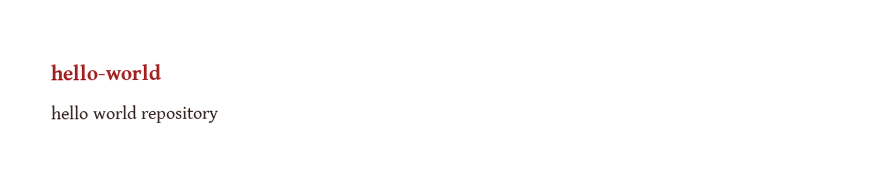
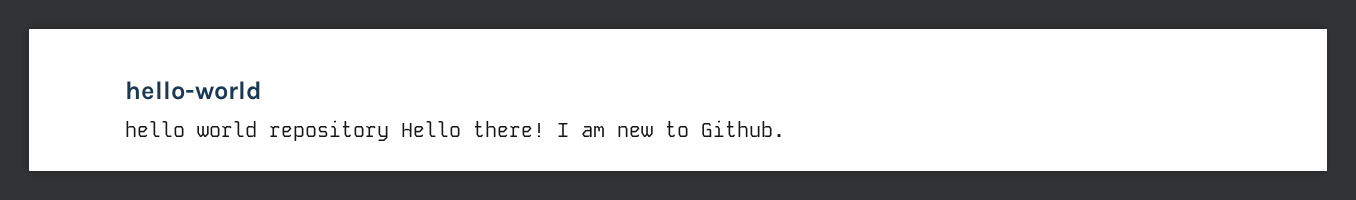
- hello world repository
+ hello world repository Hello there! I am new to Github.

